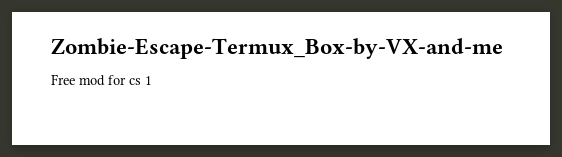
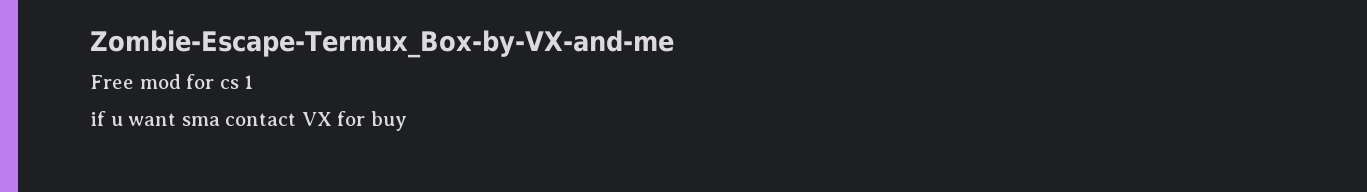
+ if u want sma contact VX for buy

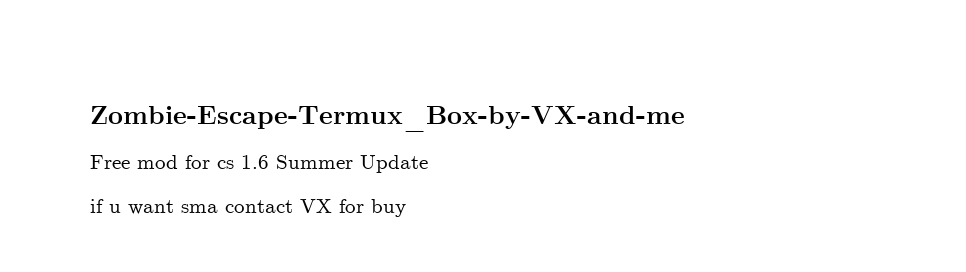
- Free mod for cs 1
+ Free mod for cs 1.6 Summer Update

